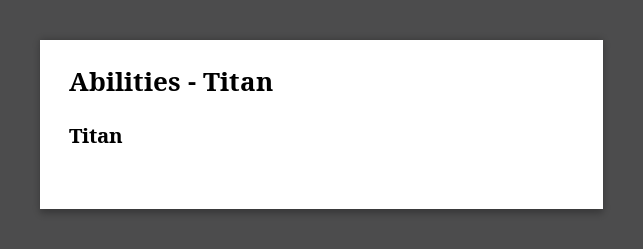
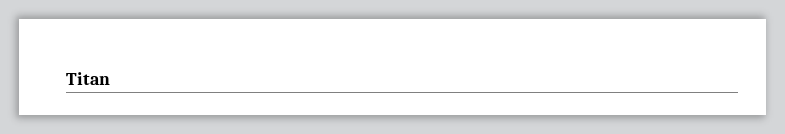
- Abilities - Titan

